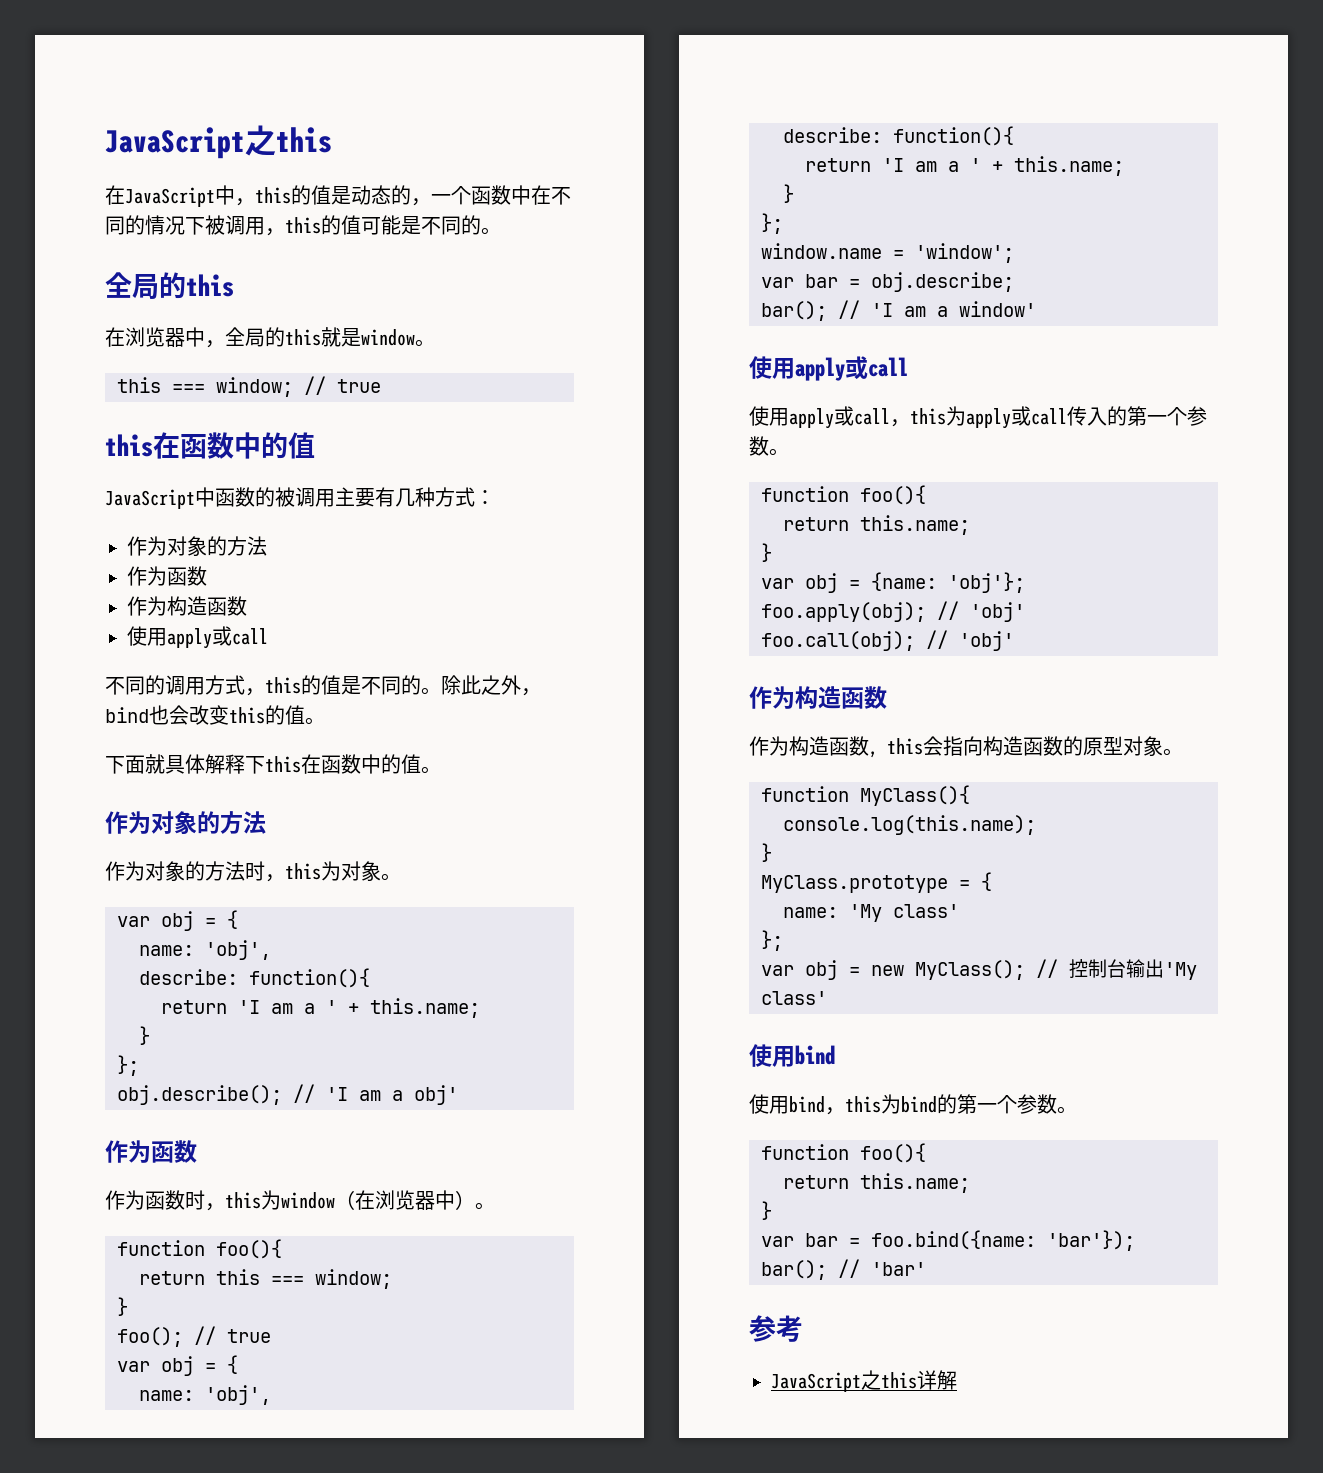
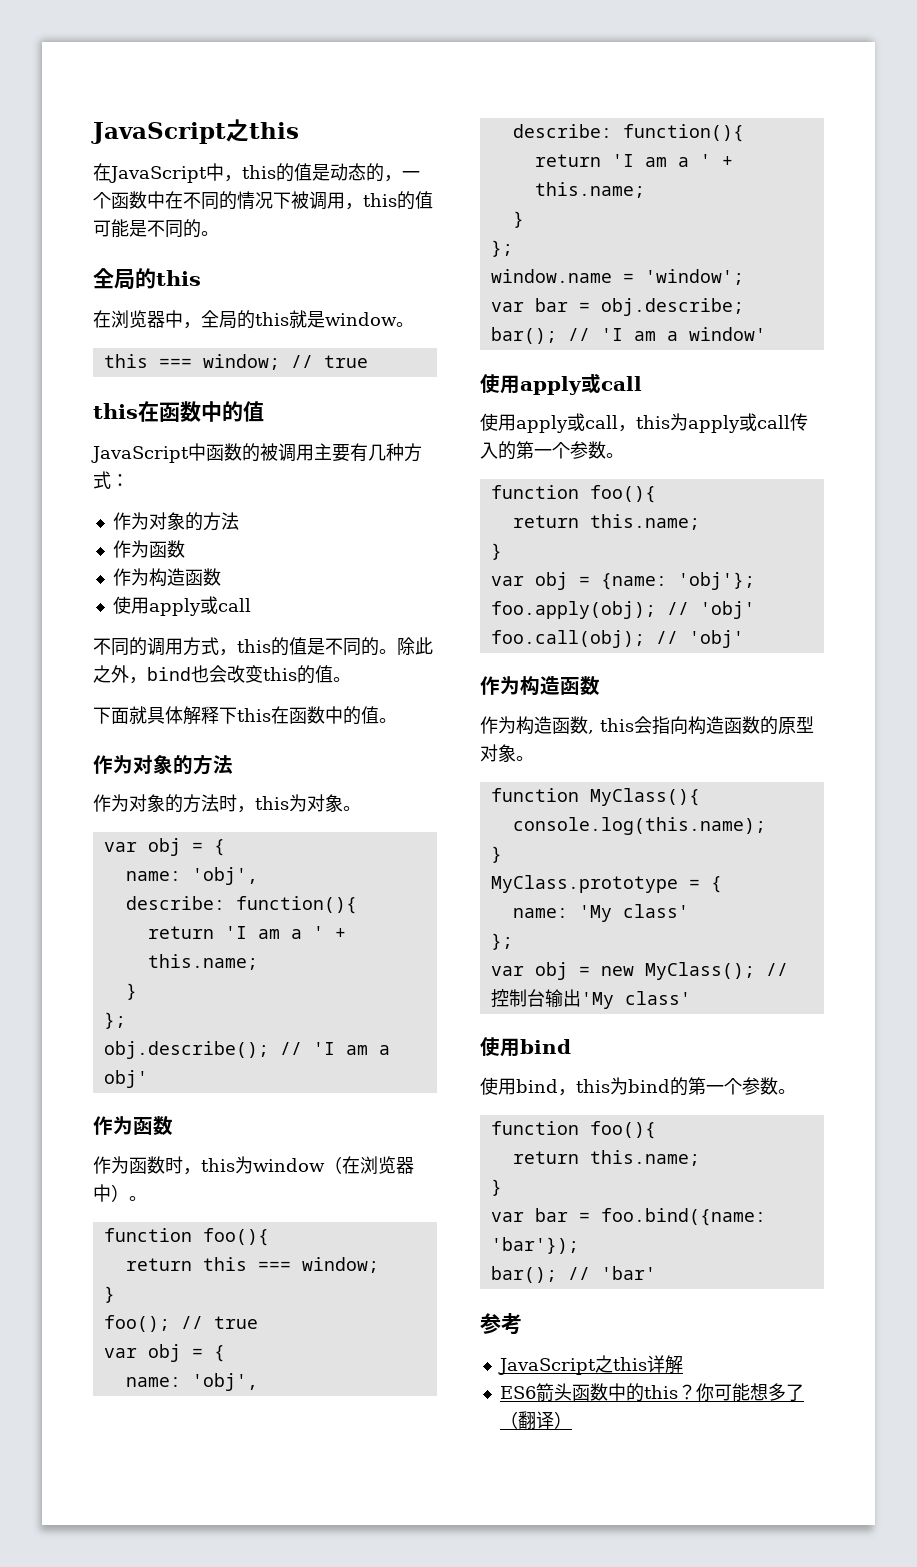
+ ES6箭头函数中的this？你可能想多了（翻译）

